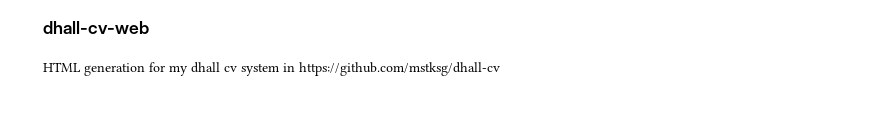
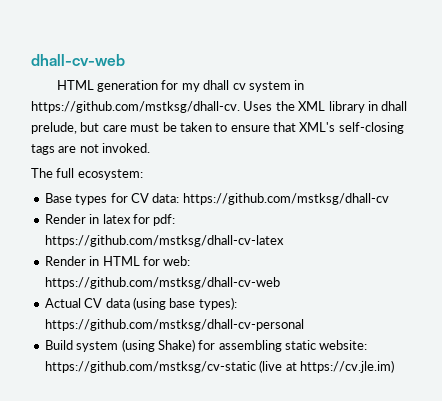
- HTML generation for my dhall cv system in https://github.com/mstksg/dhall-cv
+ HTML generation for my dhall cv system in https://github.com/mstksg/dhall-cv. Uses the XML library in dhall prelude, but care must be taken to ensure that XML's self-closing tags are not invoked.
+ The full ecosystem:
+ Base types for CV data: https://github.com/mstksg/dhall-cv
+ Render in latex for pdf: https://github.com/mstksg/dhall-cv-latex
+ Render in HTML for web: https://github.com/mstksg/dhall-cv-web
+ Actual CV data (using base types): https://github.com/mstksg/dhall-cv-personal
+ Build system (using Shake) for assembling static website: https://github.com/mstksg/cv-static (live at https://cv.jle.im)

